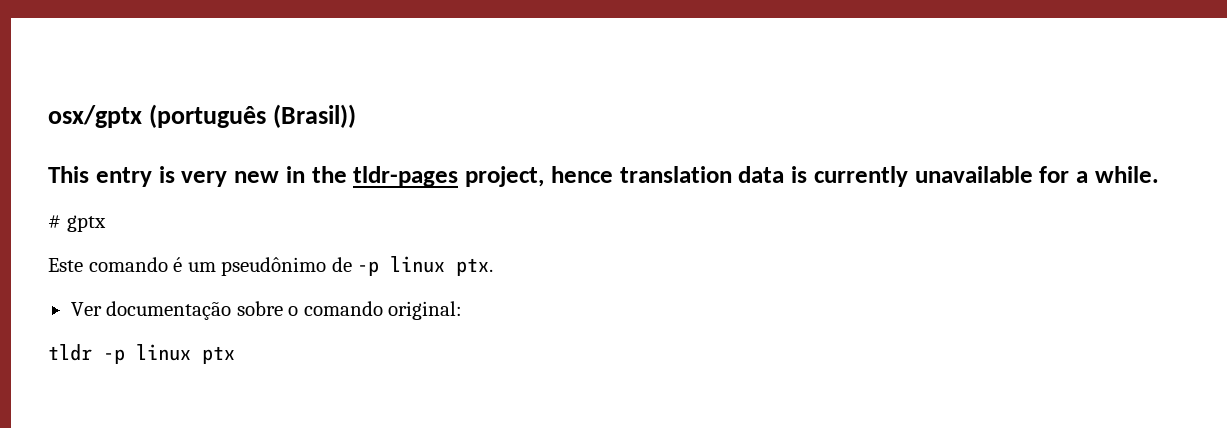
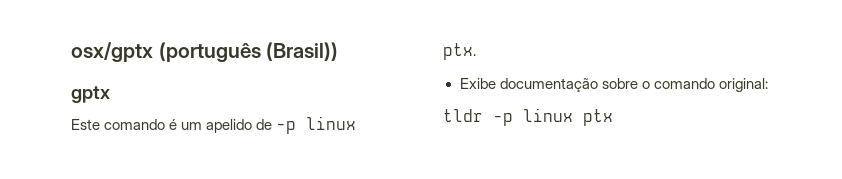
- This entry is very new in the tldr-pages project, hence translation data is currently unavailable for a while.
- # gptx
+ gptx
- Este comando é um pseudônimo de -p linux ptx.
+ Este comando é um apelido de -p linux ptx.
- Ver documentação sobre o comando original:
+ Exibe documentação sobre o comando original:

